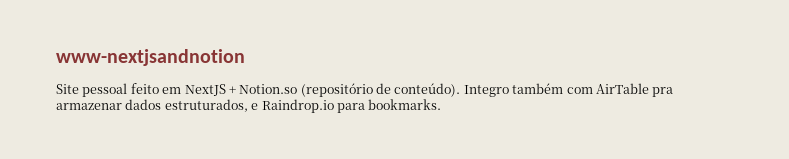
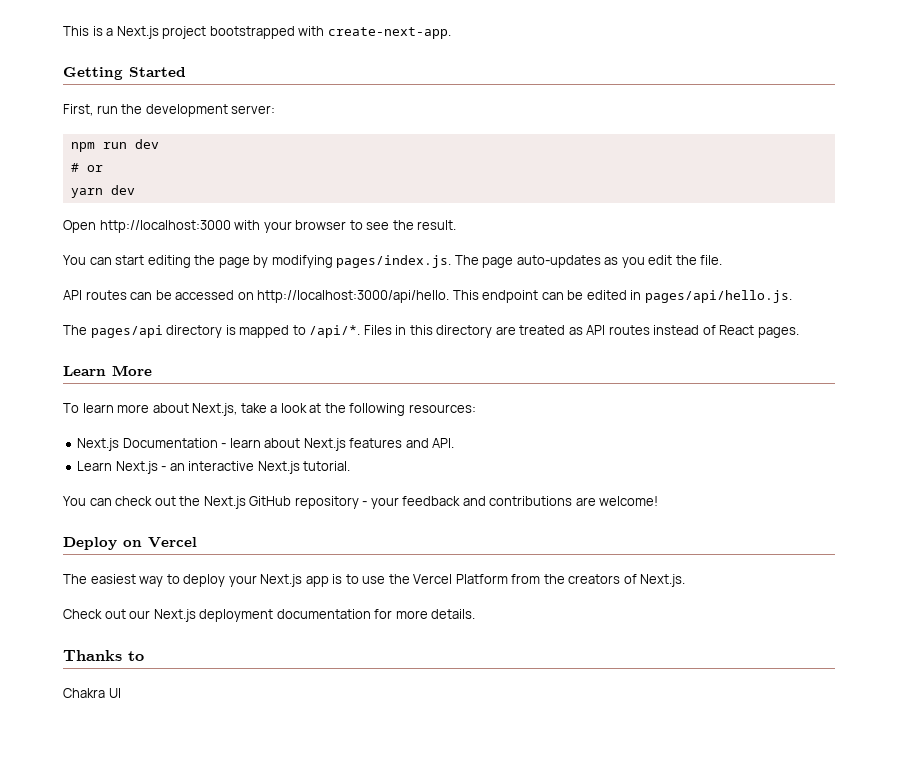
- www-nextjsandnotion
- Site pessoal feito em NextJS + Notion.so (repositório de conteúdo). Integro também com AirTable pra armazenar dados estruturados, e Raindrop.io para bookmarks.
+ This is a Next.js project bootstrapped with create-next-app.
+ Getting Started
+ First, run the development server:
+ npm run dev
+ # or
+ yarn dev
+ Open http://localhost:3000 with your browser to see the result.
+ You can start editing the page by modifying pages/index.js. The page auto-updates as you edit the file.
+ API routes can be accessed on http://localhost:3000/api/hello. This endpoint can be edited in pages/api/hello.js.
+ The pages/api directory is mapped to /api/*. Files in this directory are treated as API routes instead of React pages.
+ Learn More
+ To learn more about Next.js, take a look at the following resources:
+ Next.js Documentation - learn about Next.js features and API.
+ Learn Next.js - an interactive Next.js tutorial.
+ You can check out the Next.js GitHub repository - your feedback and contributions are welcome!
+ Deploy on Vercel
+ The easiest way to deploy your Next.js app is to use the Vercel Platform from the creators of Next.js.
+ Check out our Next.js deployment documentation for more details.
+ Thanks to
+ Chakra UI

